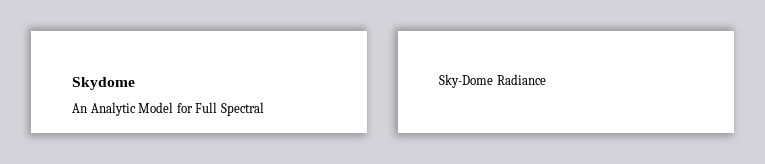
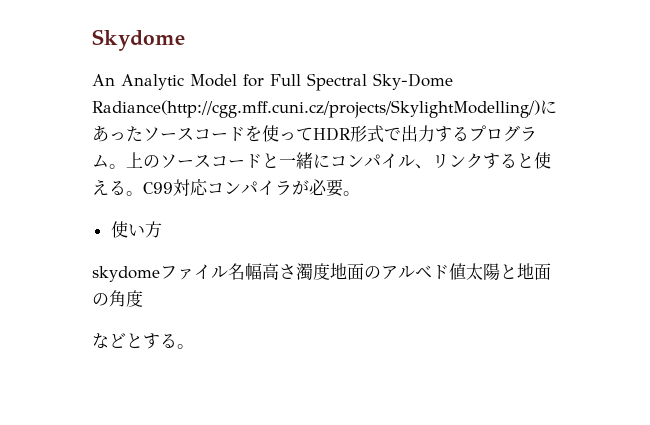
- An Analytic Model for Full Spectral Sky-Dome Radiance
+ An Analytic Model for Full Spectral Sky-Dome Radiance(http://cgg.mff.cuni.cz/projects/SkylightModelling/)にあったソースコードを使ってHDR形式で出力するプログラム。上のソースコードと一緒にコンパイル、リンクすると使える。C99対応コンパイラが必要。
+ 使い方
+ skydomeファイル名幅高さ濁度地面のアルベド値太陽と地面の角度
+ などとする。

